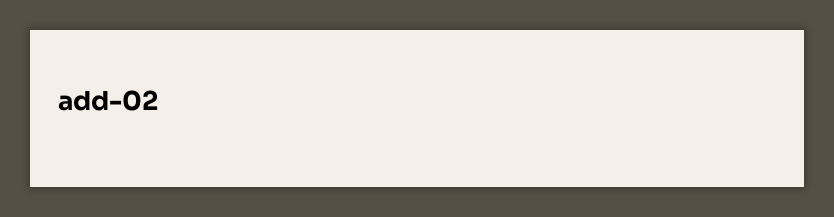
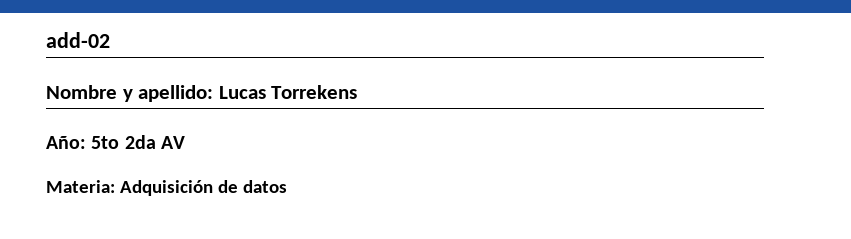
+ Nombre y apellido: Lucas Torrekens
+ Año: 5to 2da AV
+ Materia: Adquisición de datos

